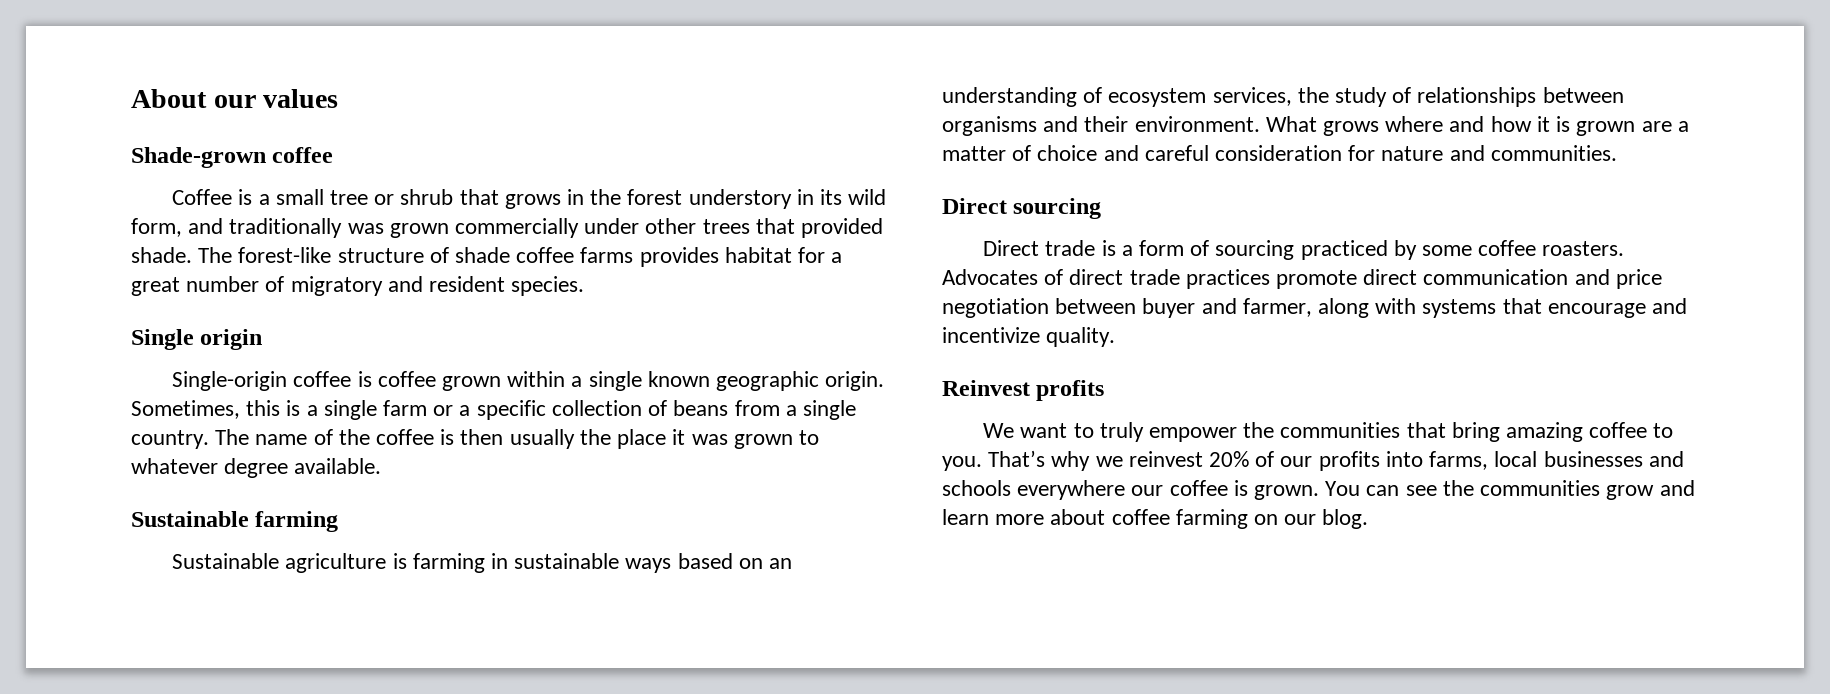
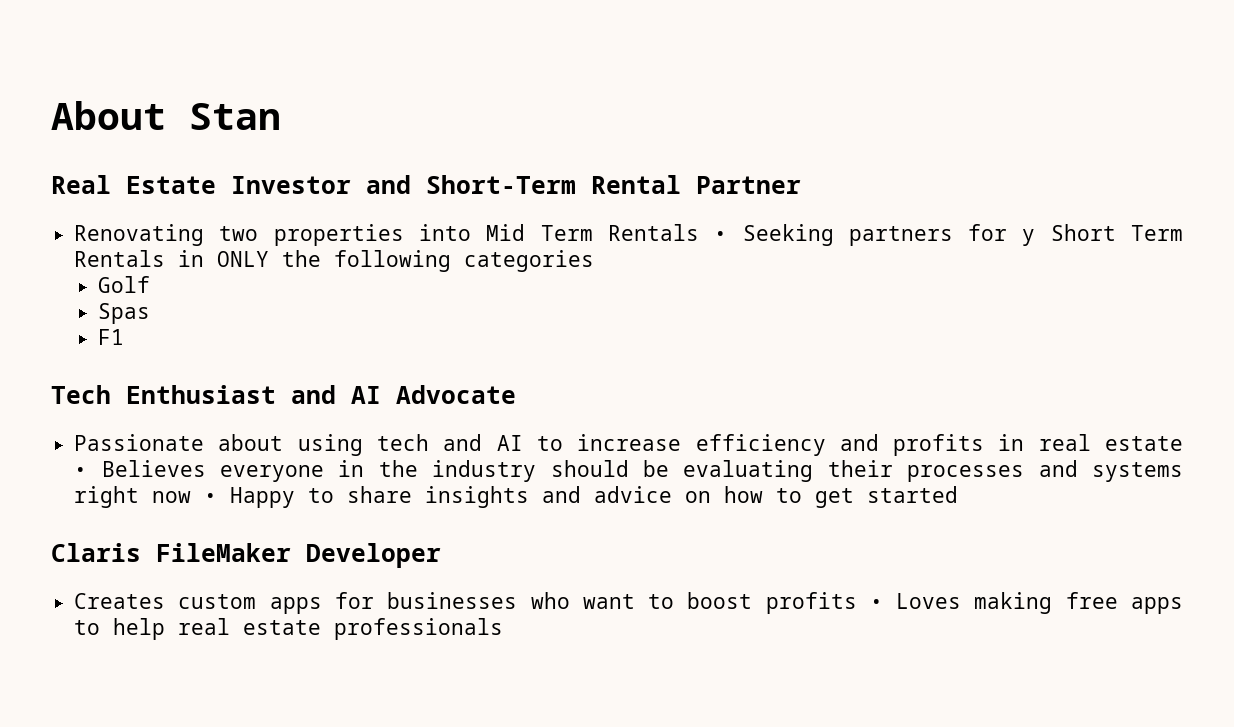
- About our values
- Shade-grown coffee
- Coffee is a small tree or shrub that grows in the forest understory in its wild form, and traditionally was grown commercially under other trees that provided shade. The forest-like structure of shade coffee farms provides habitat for a great number of migratory and resident species.
- Single origin
- Single-origin coffee is coffee grown within a single known geographic origin. Sometimes, this is a single farm or a specific collection of beans from a single country. The name of the coffee is then usually the place it was grown to whatever degree available.
- Sustainable farming
- Sustainable agriculture is farming in sustainable ways based on an understanding of ecosystem services, the study of relationships between organisms and their environment. What grows where and how it is grown are a matter of choice and careful consideration for nature and communities.
- Direct sourcing
- Direct trade is a form of sourcing practiced by some coffee roasters. Advocates of direct trade practices promote direct communication and price negotiation between buyer and farmer, along with systems that encourage and incentivize quality.
- Reinvest profits
- We want to truly empower the communities that bring amazing coffee to you. That’s why we reinvest 20% of our profits into farms, local businesses and schools everywhere our coffee is grown. You can see the communities grow and learn more about coffee farming on our blog.
+ About Stan
+ Real Estate Investor and Short-Term Rental Partner
+ Renovating two properties into Mid Term Rentals • Seeking partners for y Short Term Rentals in ONLY the following categories
+ Golf
+ Spas
+ F1
+ Tech Enthusiast and AI Advocate
+ Passionate about using tech and AI to increase efficiency and profits in real estate • Believes everyone in the industry should be evaluating their processes and systems right now • Happy to share insights and advice on how to get started
+ Claris FileMaker Developer
+ Creates custom apps for businesses who want to boost profits • Loves making free apps to help real estate professionals

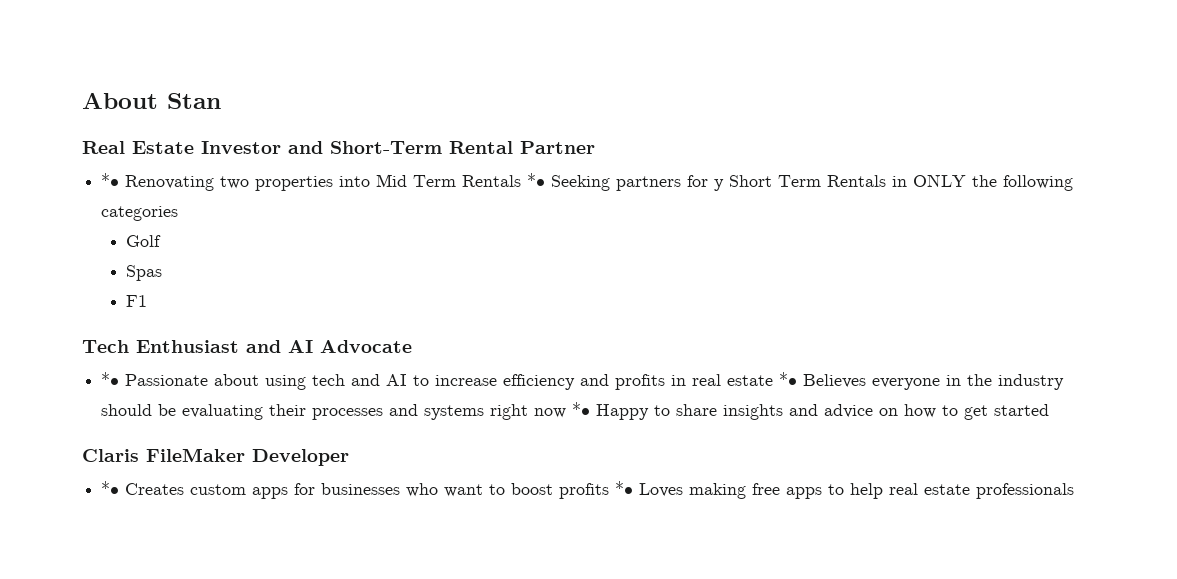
- Renovating two properties into Mid Term Rentals • Seeking partners for y Short Term Rentals in ONLY the following categories
+ *• Renovating two properties into Mid Term Rentals *• Seeking partners for y Short Term Rentals in ONLY the following categories
- Passionate about using tech and AI to increase efficiency and profits in real estate • Believes everyone in the industry should be evaluating their processes and systems right now • Happy to share insights and advice on how to get started
+ *• Passionate about using tech and AI to increase efficiency and profits in real estate *• Believes everyone in the industry should be evaluating their processes and systems right now *• Happy to share insights and advice on how to get started
- Creates custom apps for businesses who want to boost profits • Loves making free apps to help real estate professionals
+ *• Creates custom apps for businesses who want to boost profits *• Loves making free apps to help real estate professionals

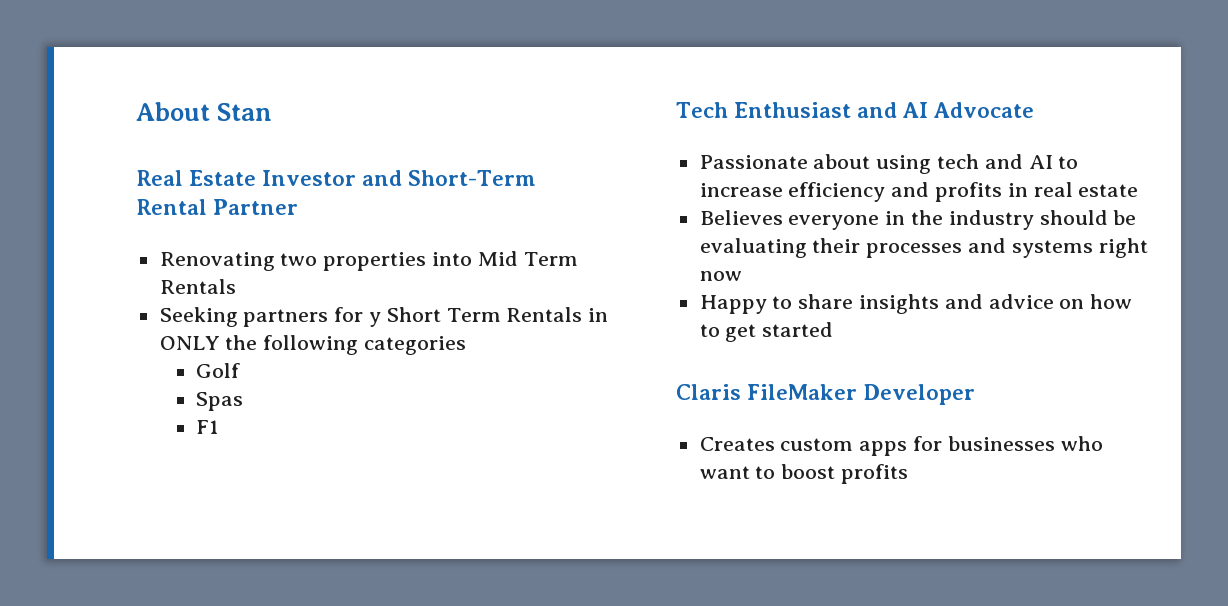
- *• Renovating two properties into Mid Term Rentals *• Seeking partners for y Short Term Rentals in ONLY the following categories
+ Renovating two properties into Mid Term Rentals
+ Seeking partners for y Short Term Rentals in ONLY the following categories
- *• Passionate about using tech and AI to increase efficiency and profits in real estate *• Believes everyone in the industry should be evaluating their processes and systems right now *• Happy to share insights and advice on how to get started
+ Passionate about using tech and AI to increase efficiency and profits in real estate
+ Believes everyone in the industry should be evaluating their processes and systems right now
+ Happy to share insights and advice on how to get started
- *• Creates custom apps for businesses who want to boost profits *• Loves making free apps to help real estate professionals
+ Creates custom apps for businesses who want to boost profits

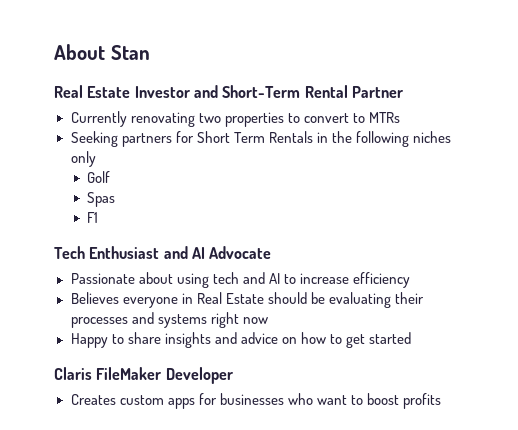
- Renovating two properties into Mid Term Rentals
+ Currently renovating two properties to convert to MTRs
- Seeking partners for y Short Term Rentals in ONLY the following categories
+ Seeking partners for Short Term Rentals in the following niches only
- Passionate about using tech and AI to increase efficiency and profits in real estate
+ Passionate about using tech and AI to increase efficiency
- Believes everyone in the industry should be evaluating their processes and systems right now
+ Believes everyone in Real Estate should be evaluating their processes and systems right now

